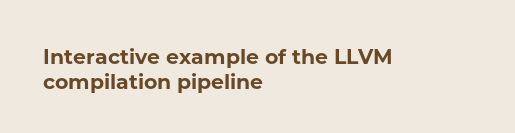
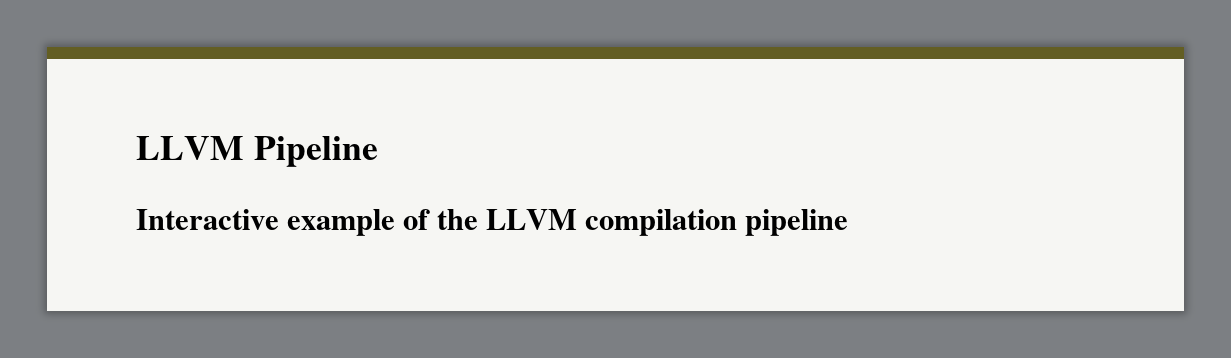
+ LLVM Pipeline

